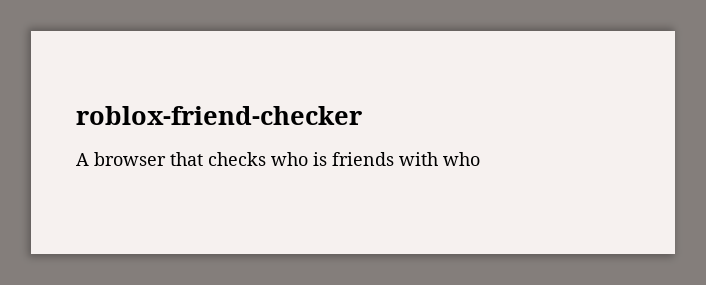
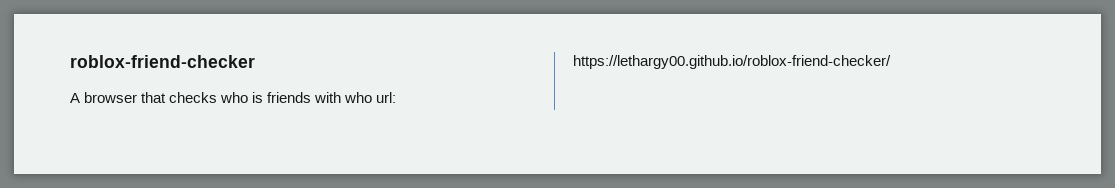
- A browser that checks who is friends with who
+ A browser that checks who is friends with who url: https://lethargy00.github.io/roblox-friend-checker/

